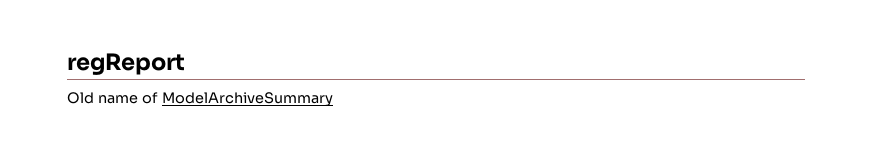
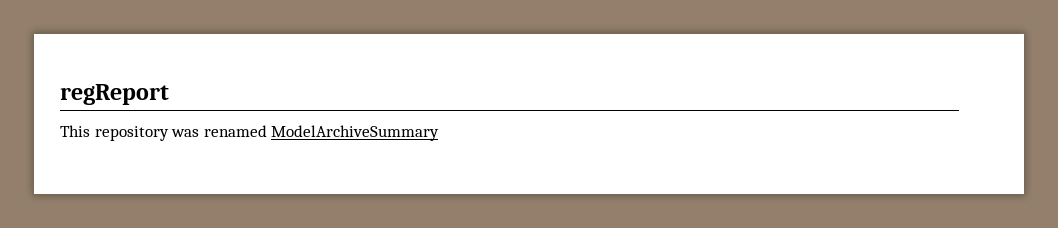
- Old name of ModelArchiveSummary
+ This repository was renamed ModelArchiveSummary

